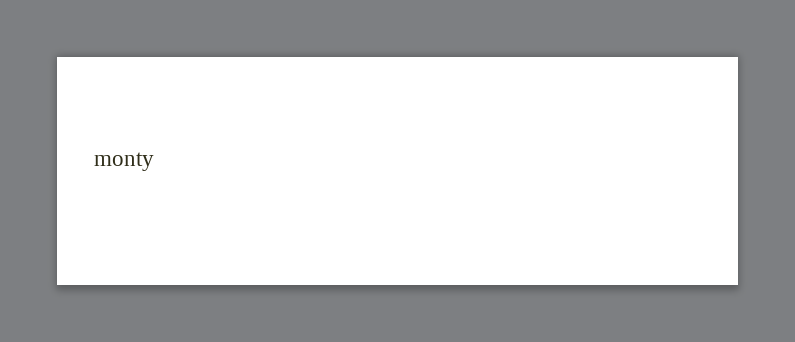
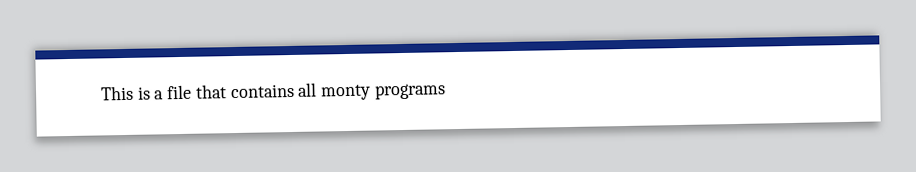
- monty
+ This is a file that contains all monty programs

